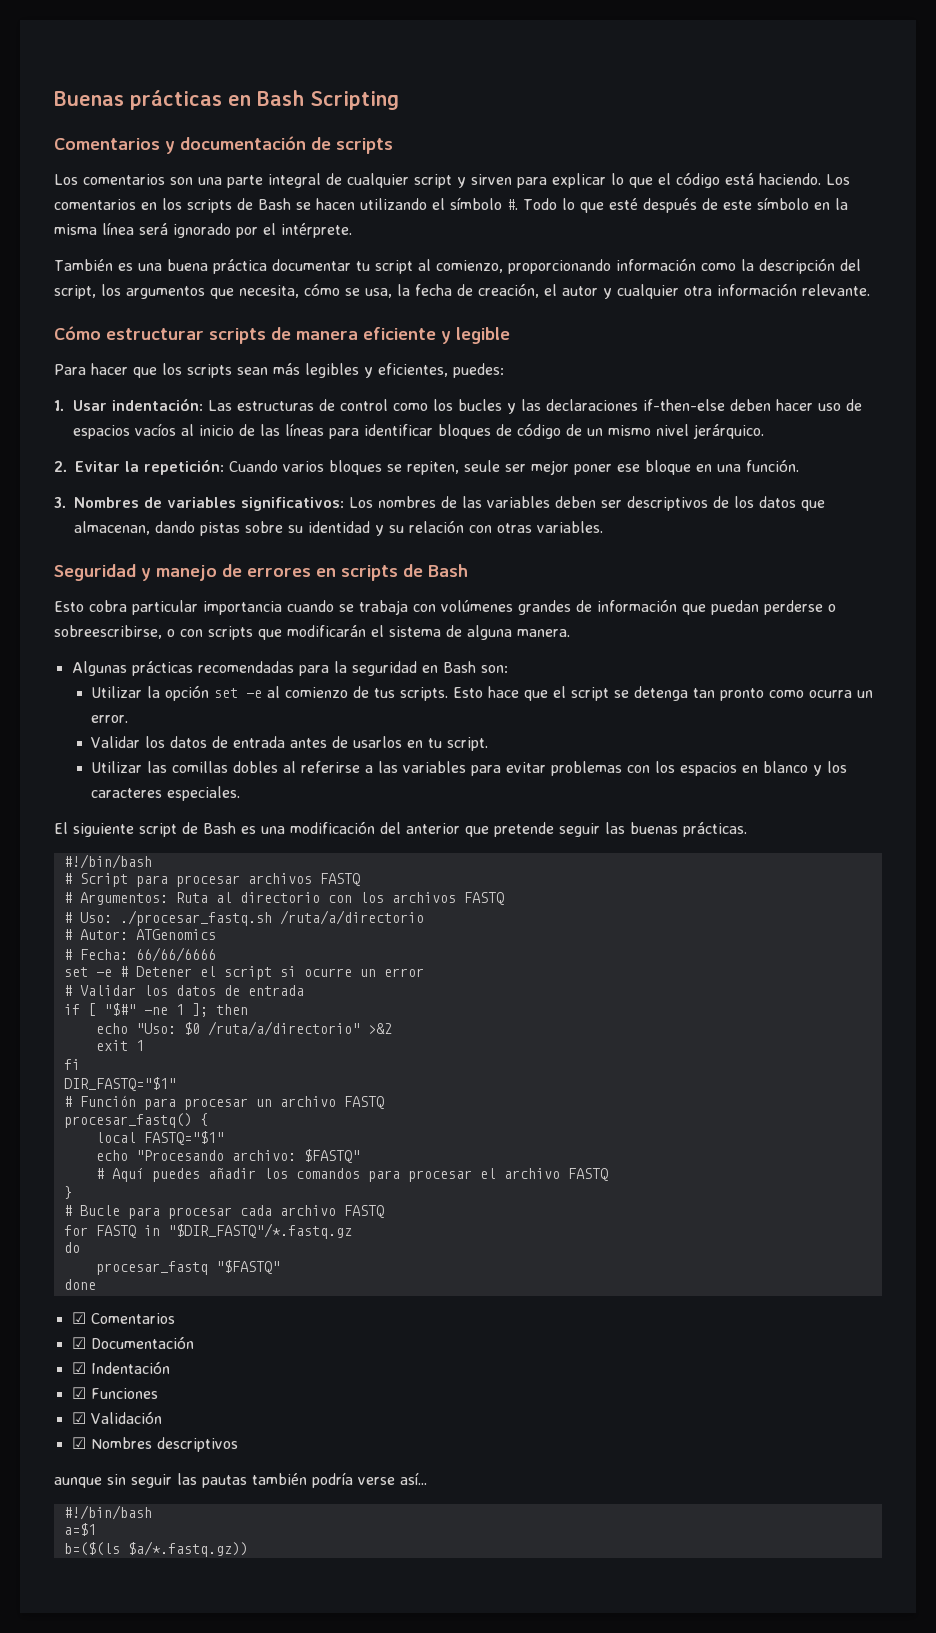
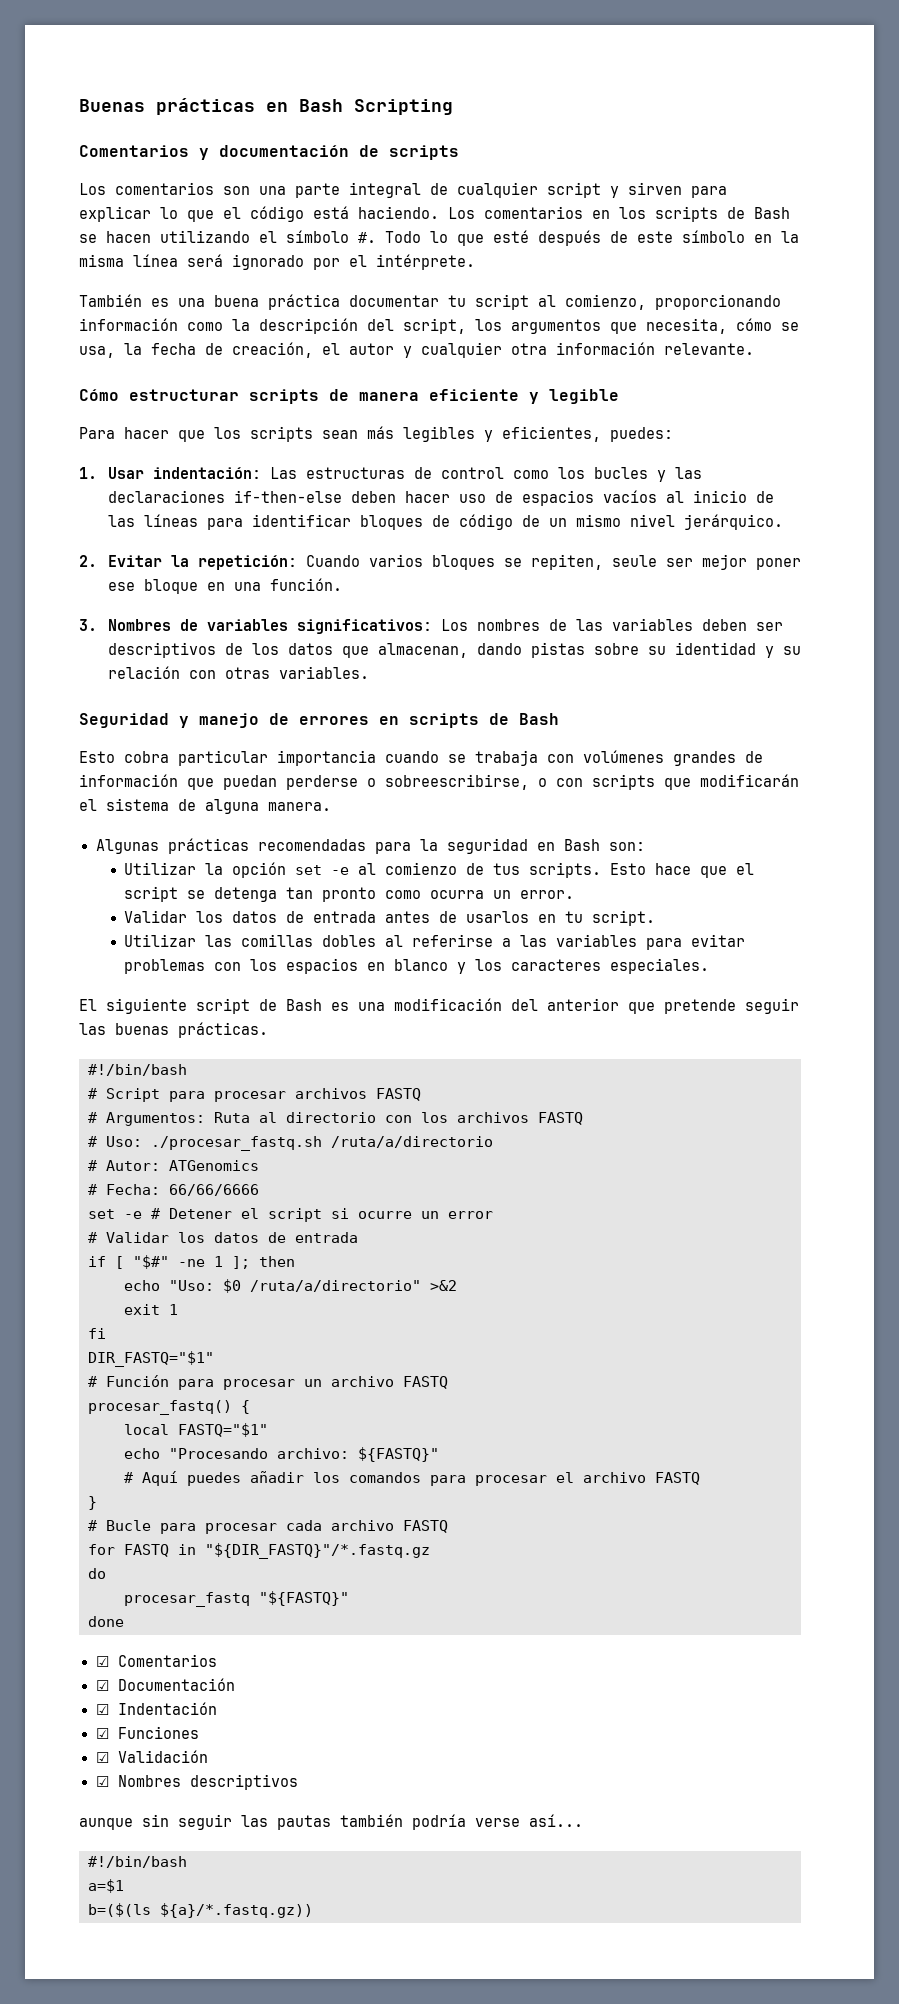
- echo "Procesando archivo: $FASTQ"
+ echo "Procesando archivo: ${FASTQ}"
- for FASTQ in "$DIR_FASTQ"/*.fastq.gz
+ for FASTQ in "${DIR_FASTQ}"/*.fastq.gz
- procesar_fastq "$FASTQ"
+ procesar_fastq "${FASTQ}"
- b=($(ls $a/*.fastq.gz))
+ b=($(ls ${a}/*.fastq.gz))

